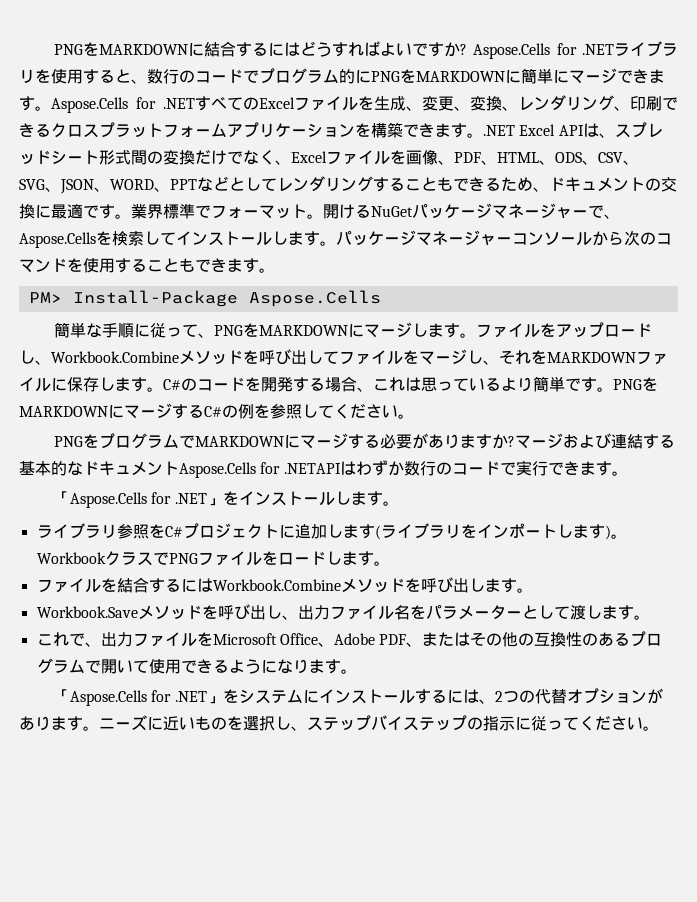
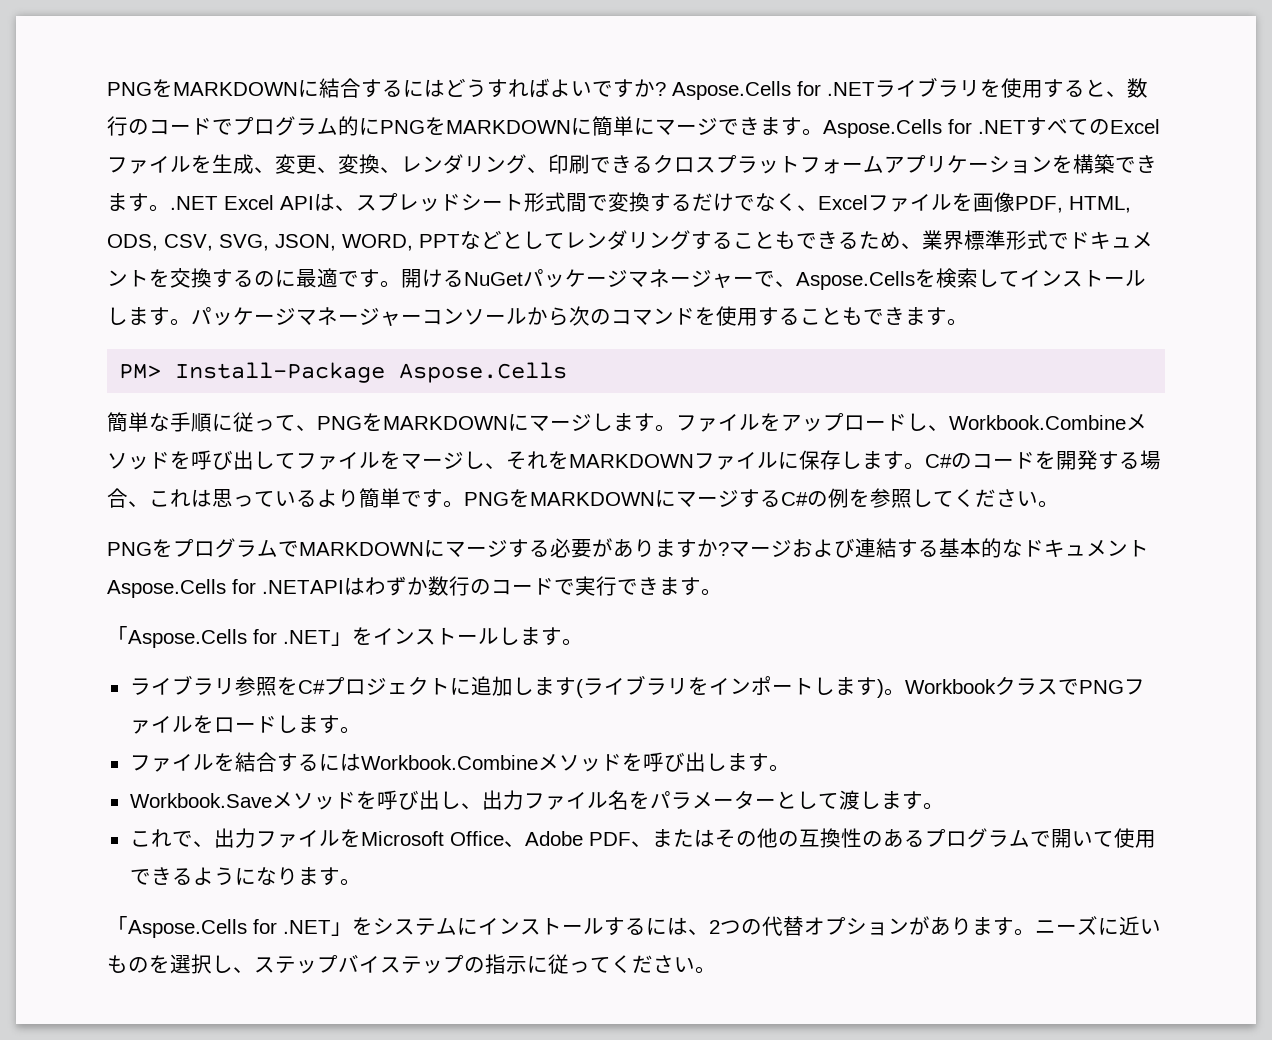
- Aspose.Cells for .NETすべてのExcelファイルを生成、変更、変換、レンダリング、印刷できるクロスプラットフォームアプリケーションを構築できます。.NET Excel APIは、スプレッドシート形式間の変換だけでなく、Excelファイルを画像、PDF、HTML、ODS、CSV、SVG、JSON、WORD、PPTなどとしてレンダリングすることもできるため、ドキュメントの交換に最適です。業界標準でフォーマット。
+ Aspose.Cells for .NETすべてのExcelファイルを生成、変更、変換、レンダリング、印刷できるクロスプラットフォームアプリケーションを構築できます。.NET Excel APIは、スプレッドシート形式間で変換するだけでなく、Excelファイルを画像PDF, HTML, ODS, CSV, SVG, JSON, WORD, PPTなどとしてレンダリングすることもできるため、業界標準形式でドキュメントを交換するのに最適です。

